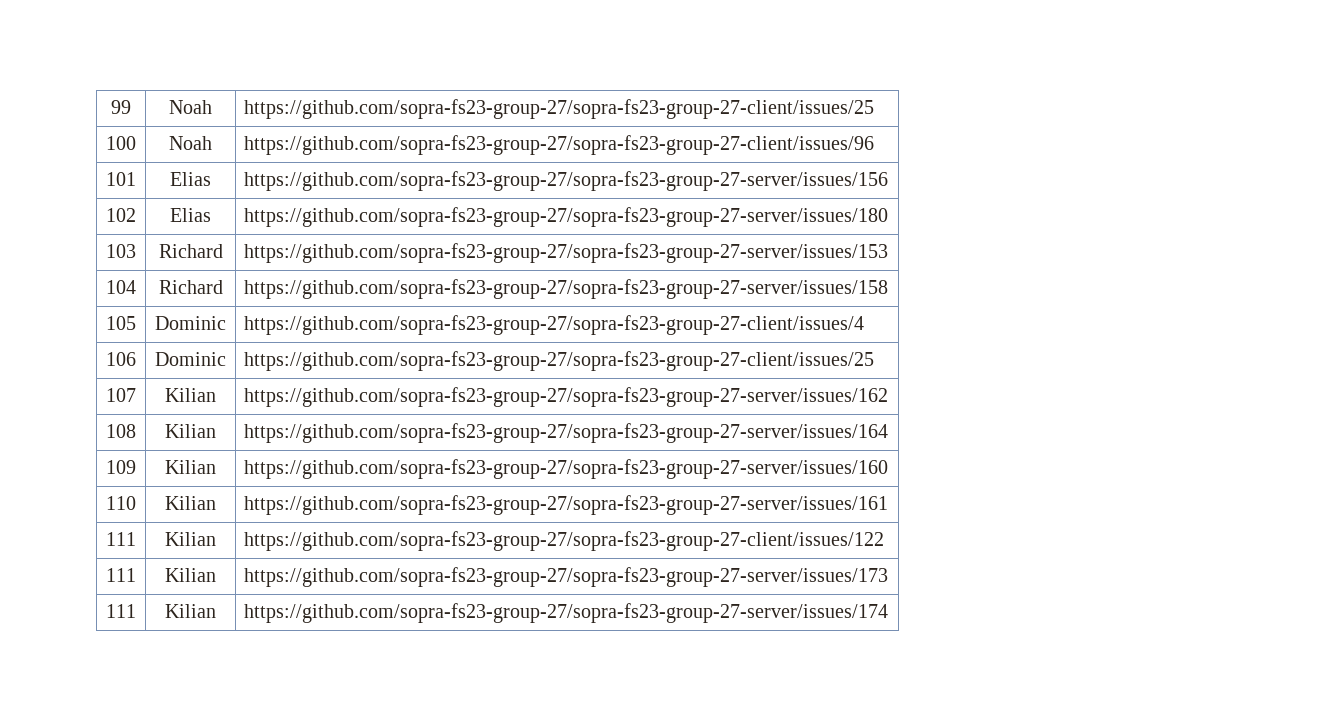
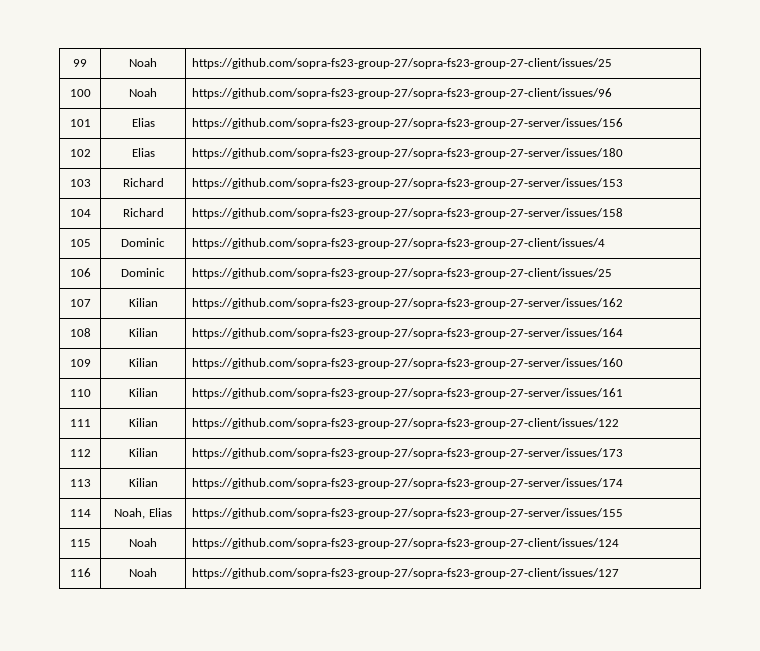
- 111 | Kilian | https://github.com/sopra-fs23-group-27/sopra-fs23-group-27-server/issues/173
+ 112 | Kilian | https://github.com/sopra-fs23-group-27/sopra-fs23-group-27-server/issues/173
- 111 | Kilian | https://github.com/sopra-fs23-group-27/sopra-fs23-group-27-server/issues/174
+ 113 | Kilian | https://github.com/sopra-fs23-group-27/sopra-fs23-group-27-server/issues/174
+ 114 | Noah, Elias | https://github.com/sopra-fs23-group-27/sopra-fs23-group-27-server/issues/155
+ 115 | Noah | https://github.com/sopra-fs23-group-27/sopra-fs23-group-27-client/issues/124
+ 116 | Noah | https://github.com/sopra-fs23-group-27/sopra-fs23-group-27-client/issues/127

